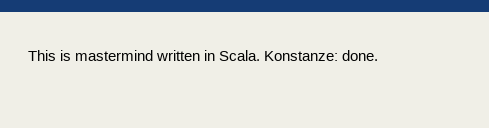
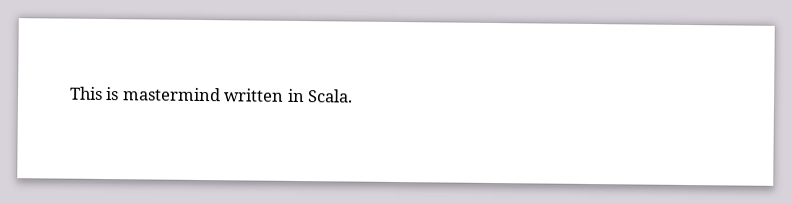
- Konstanze: done.

